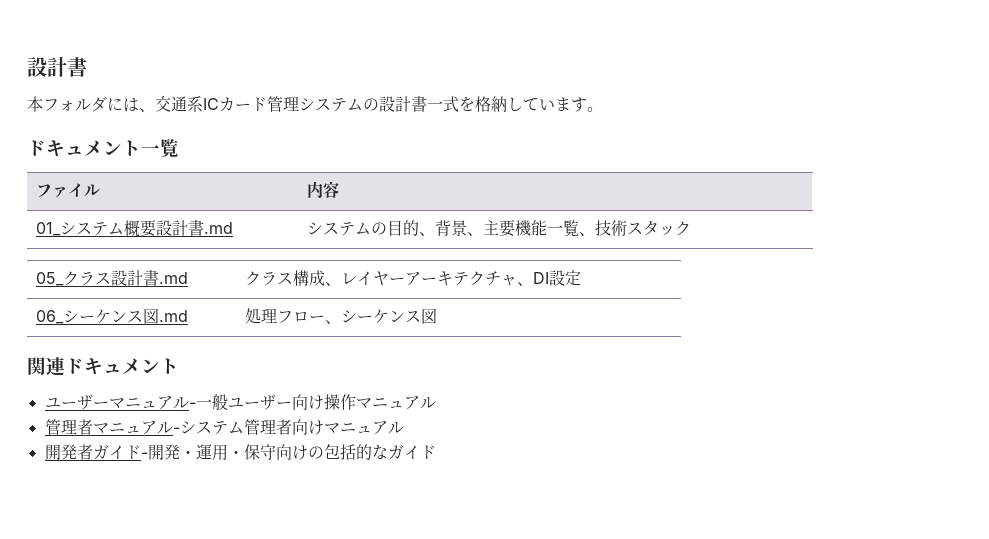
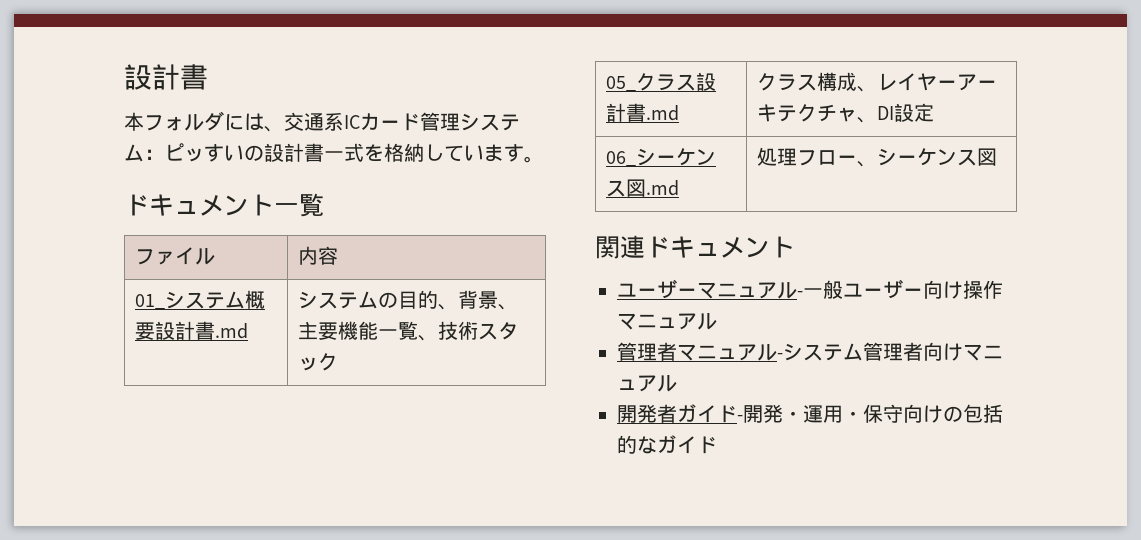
- 本フォルダには、交通系ICカード管理システムの設計書一式を格納しています。
+ 本フォルダには、交通系ICカード管理システム：ピッすいの設計書一式を格納しています。

